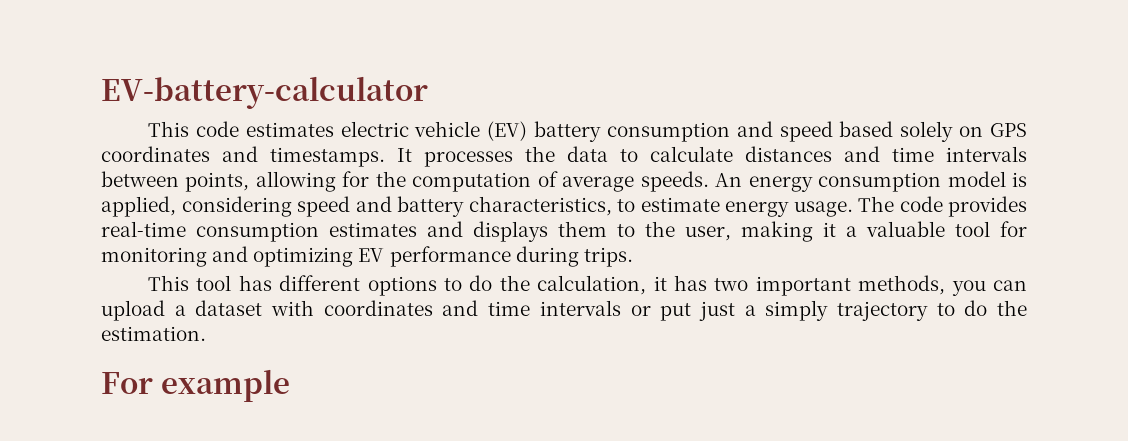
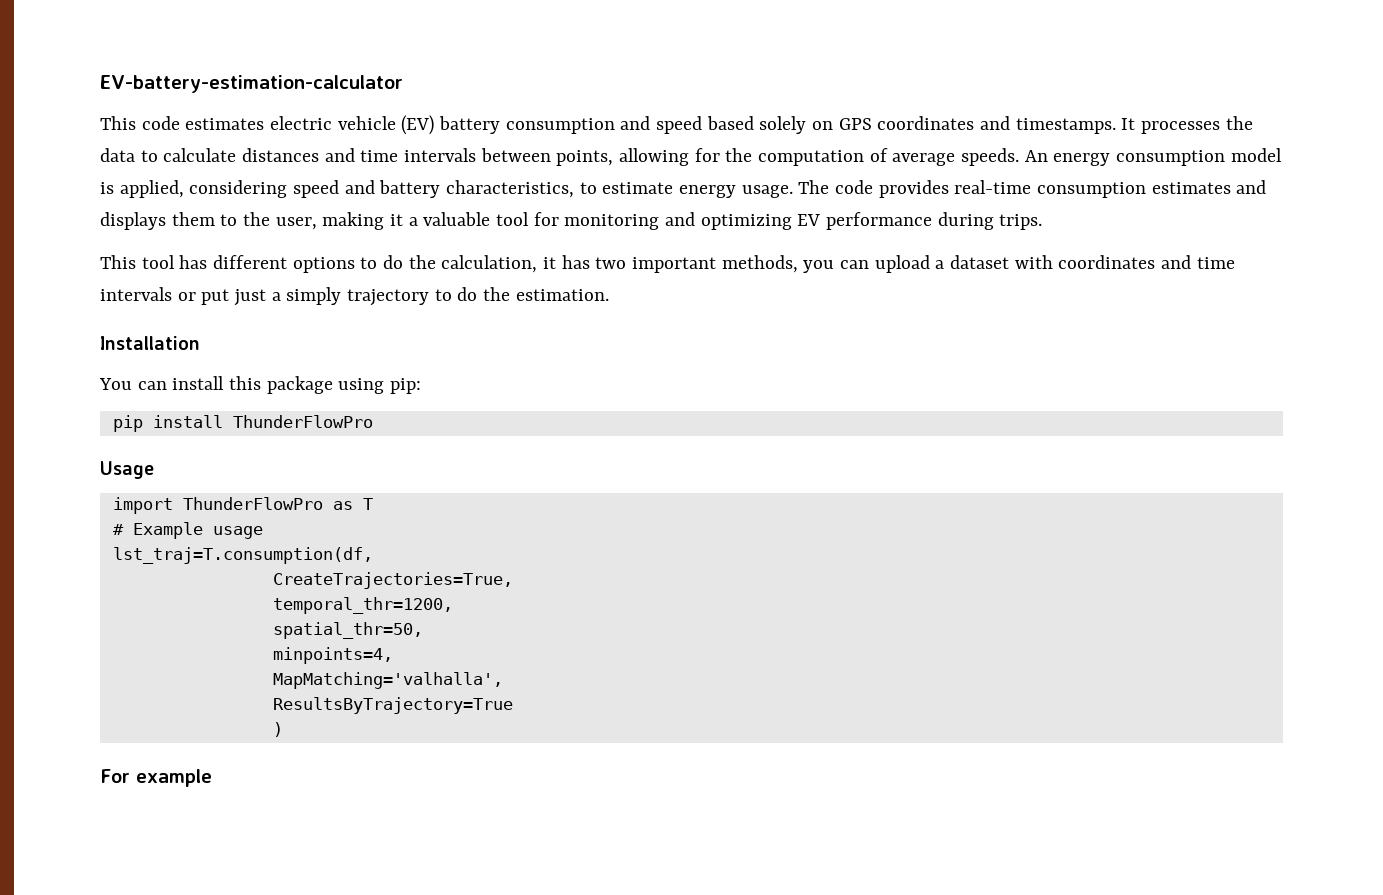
- EV-battery-calculator
+ EV-battery-estimation-calculator
+ Installation
+ You can install this package using pip:
+ pip install ThunderFlowPro
+ Usage
+ import ThunderFlowPro as T
+ # Example usage
+ lst_traj=T.consumption(df,
+ CreateTrajectories=True,
+ temporal_thr=1200,
+ spatial_thr=50,
+ minpoints=4,
+ MapMatching='valhalla',
+ ResultsByTrajectory=True
+ )

